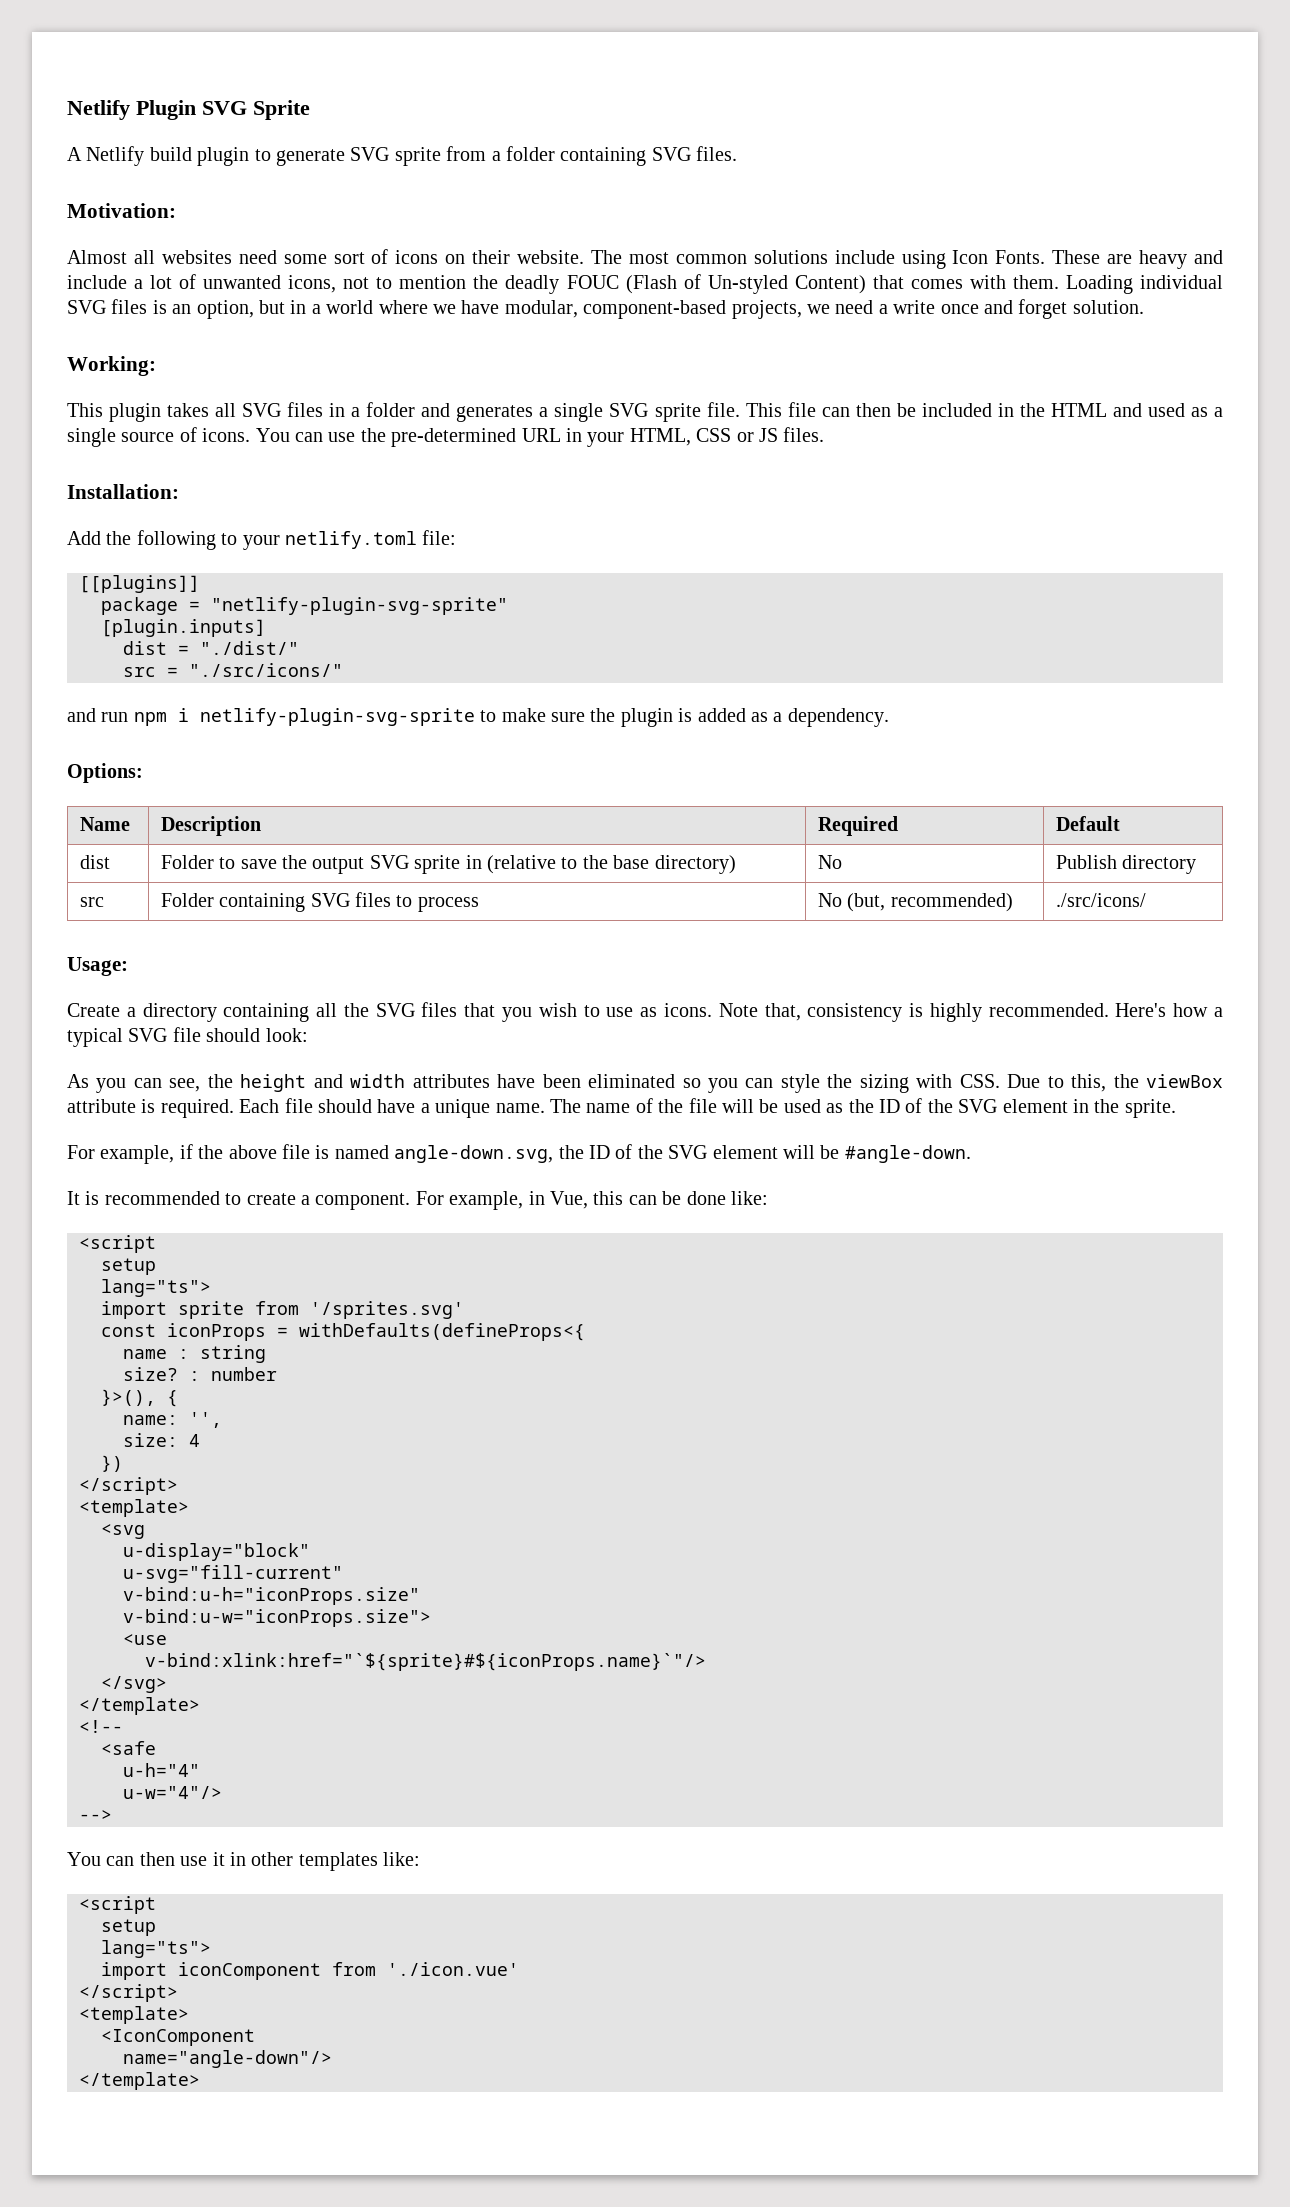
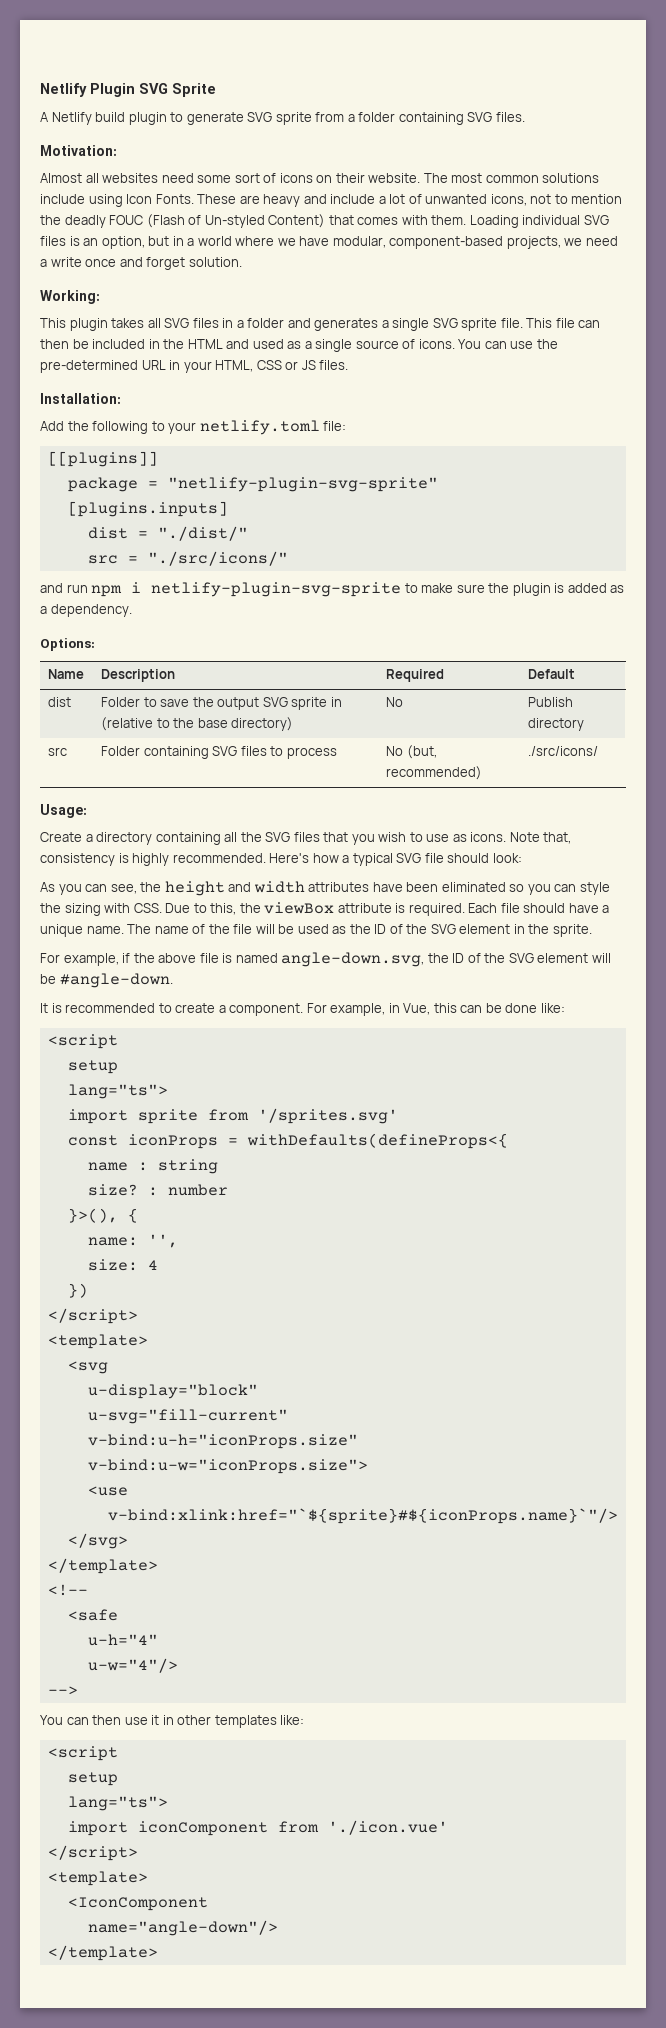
- [plugin.inputs]
+ [plugins.inputs]

